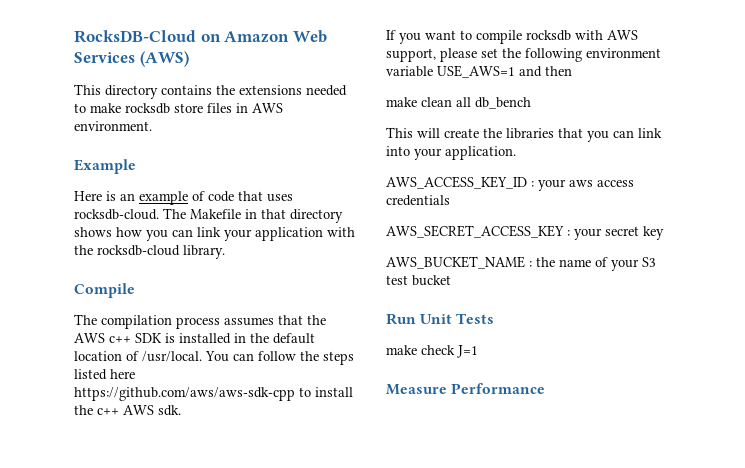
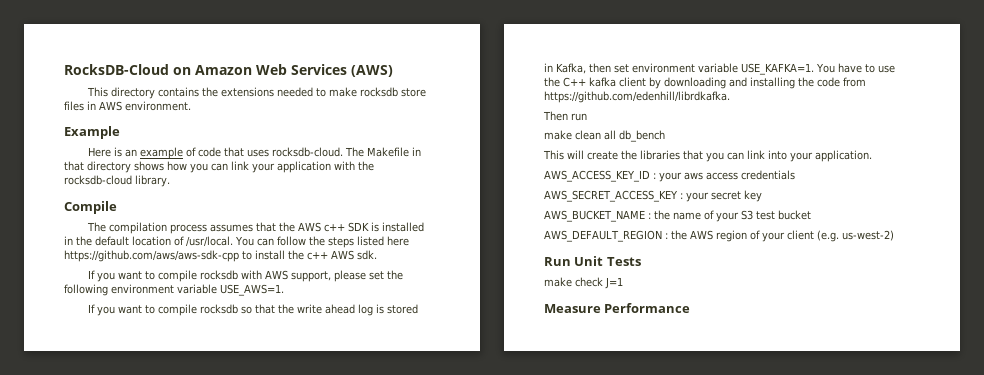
- If you want to compile rocksdb with AWS support, please set the following environment variable USE_AWS=1 and then
+ If you want to compile rocksdb with AWS support, please set the following environment variable USE_AWS=1.
+ If you want to compile rocksdb so that the write ahead log is stored in Kafka, then set environment variable USE_KAFKA=1. You have to use the C++ kafka client by downloading and installing the code from https://github.com/edenhill/librdkafka.
+ Then run
+ AWS_DEFAULT_REGION : the AWS region of your client (e.g. us-west-2)

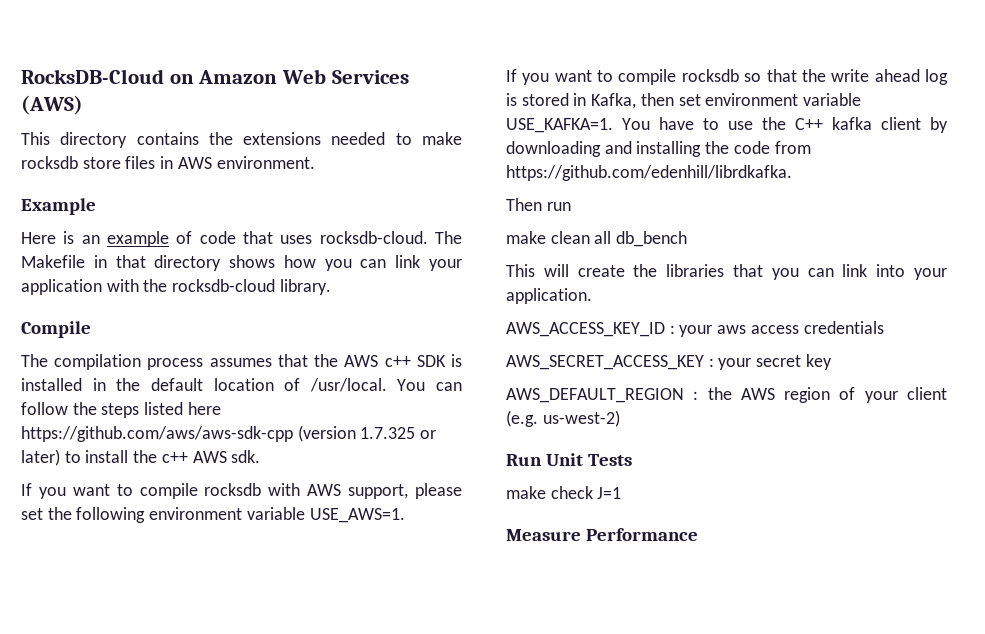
- You can follow the steps listed here https://github.com/aws/aws-sdk-cpp to install the c++ AWS sdk.
+ You can follow the steps listed here https://github.com/aws/aws-sdk-cpp (version 1.7.325 or later) to install the c++ AWS sdk.
- AWS_BUCKET_NAME : the name of your S3 test bucket

